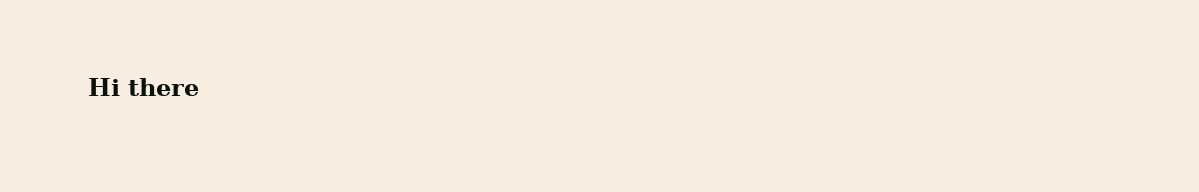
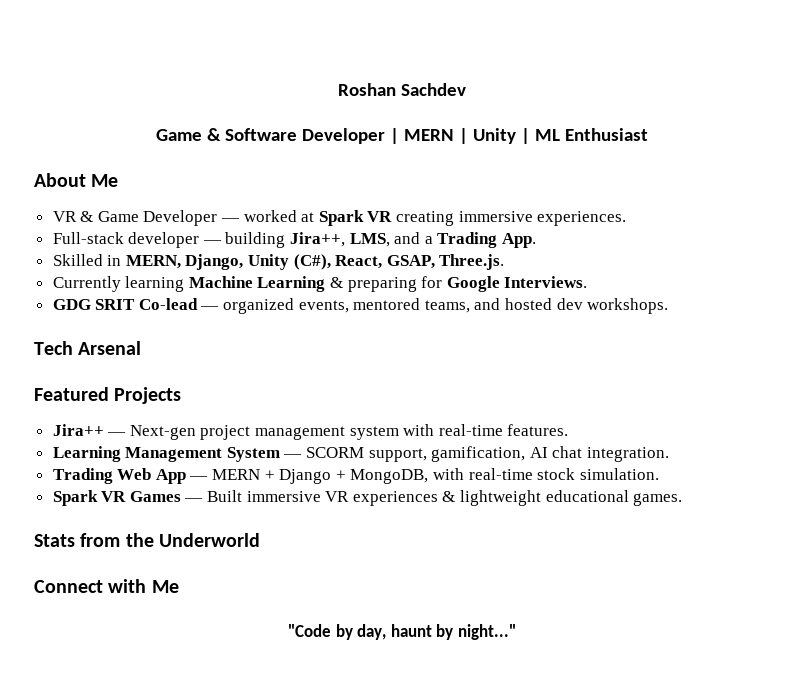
- Hi there
+ Roshan Sachdev
+ Game & Software Developer | MERN | Unity | ML Enthusiast
+ About Me
+ VR & Game Developer — worked at Spark VR creating immersive experiences.
+ Full-stack developer — building Jira++, LMS, and a Trading App.
+ Skilled in MERN, Django, Unity (C#), React, GSAP, Three.js.
+ Currently learning Machine Learning & preparing for Google Interviews.
+ GDG SRIT Co-lead — organized events, mentored teams, and hosted dev workshops.
+ Tech Arsenal
+ Featured Projects
+ Jira++ — Next-gen project management system with real-time features.
+ Learning Management System — SCORM support, gamification, AI chat integration.
+ Trading Web App — MERN + Django + MongoDB, with real-time stock simulation.
+ Spark VR Games — Built immersive VR experiences & lightweight educational games.
+ Stats from the Underworld
+ Connect with Me
+ "Code by day, haunt by night..."

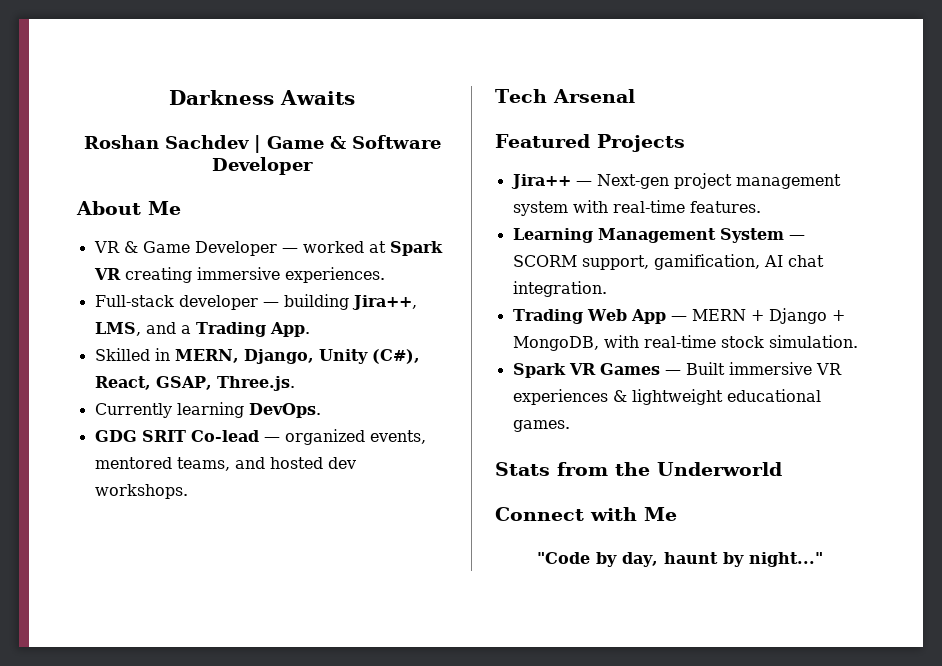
+ Darkness Awaits
- Roshan Sachdev
- Game & Software Developer | MERN | Unity | ML Enthusiast
+ Roshan Sachdev | Game & Software Developer
- Currently learning Machine Learning & preparing for Google Interviews.
+ Currently learning DevOps.

